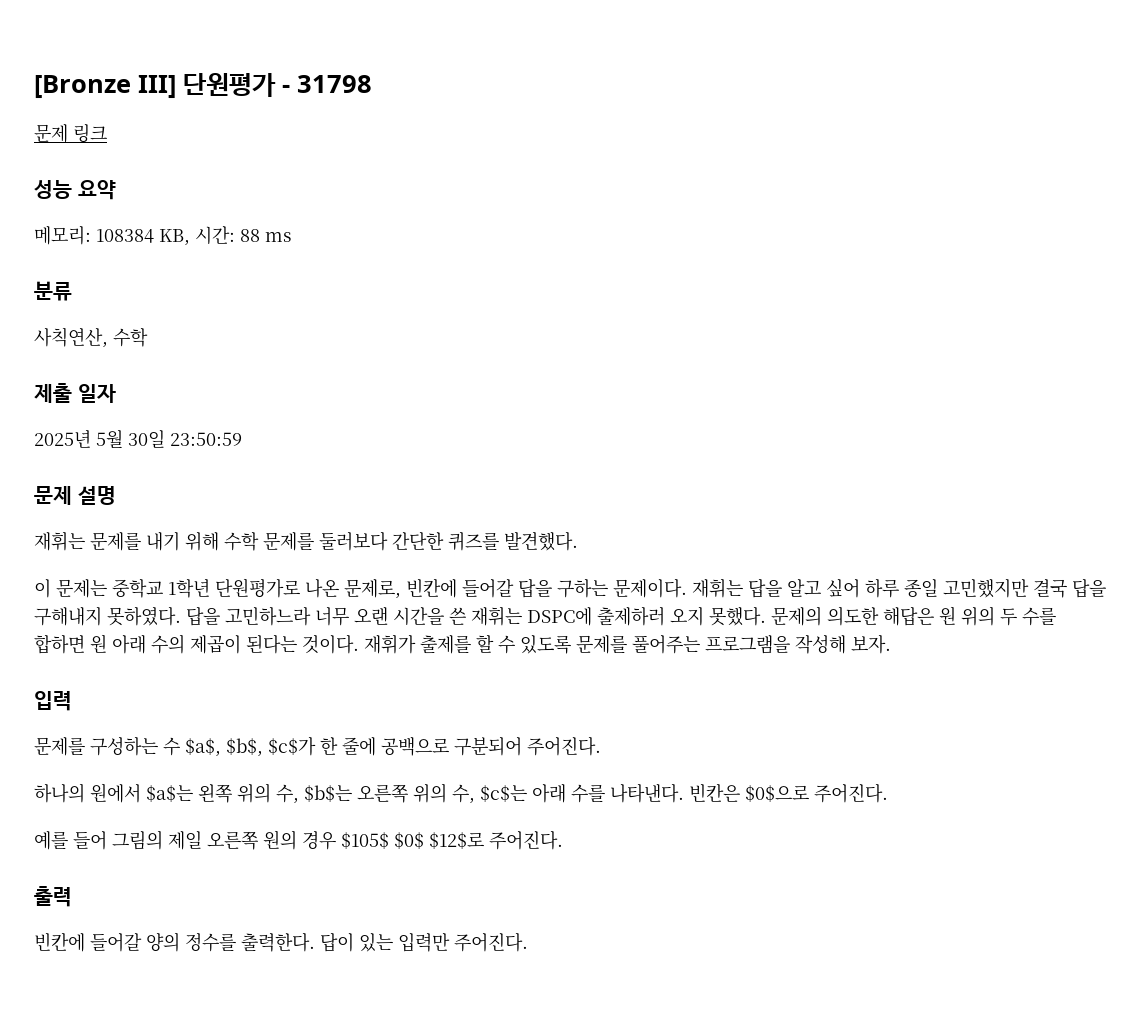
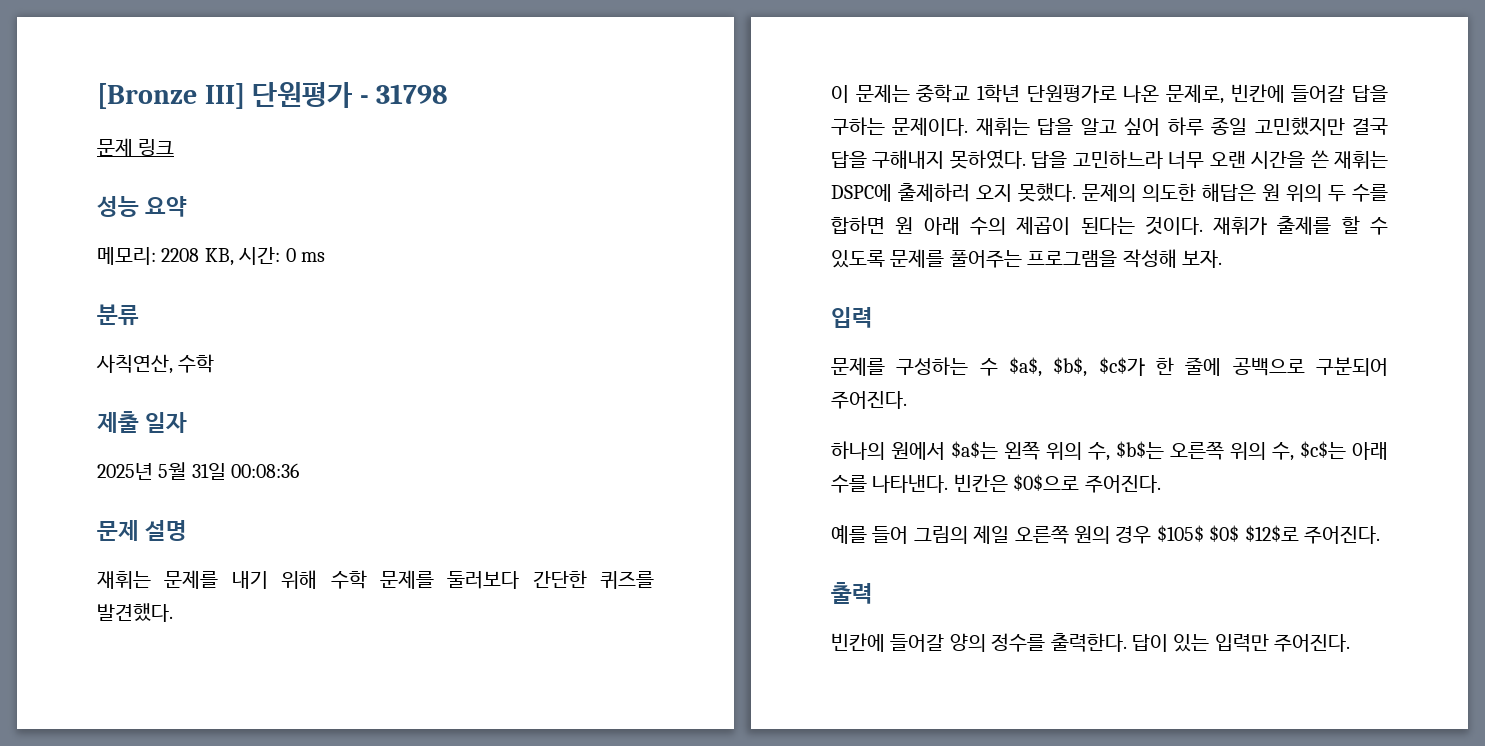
- 메모리: 108384 KB, 시간: 88 ms
+ 메모리: 2208 KB, 시간: 0 ms
- 2025년 5월 30일 23:50:59
+ 2025년 5월 31일 00:08:36

